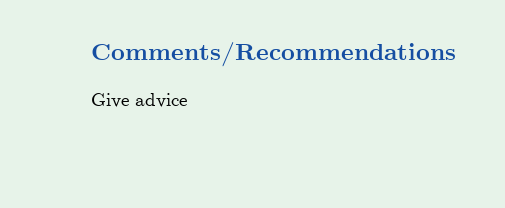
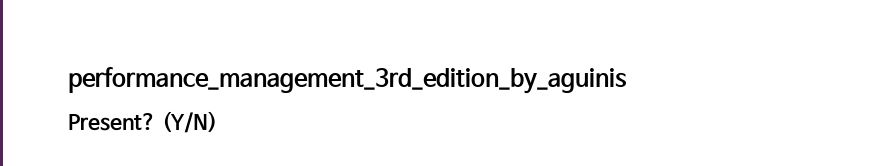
- Comments/Recommendations
- Give advice
+ performance_management_3rd_edition_by_aguinis
+ Present? (Y/N)

